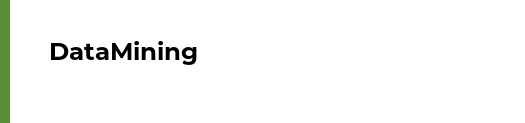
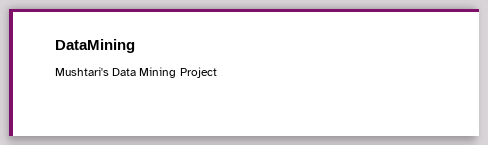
+ Mushtari's Data Mining Project

